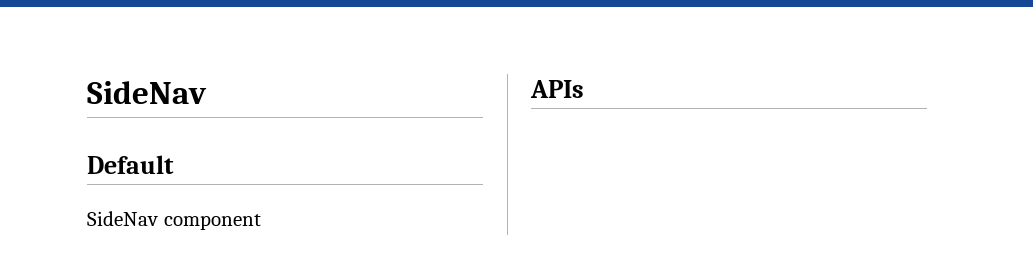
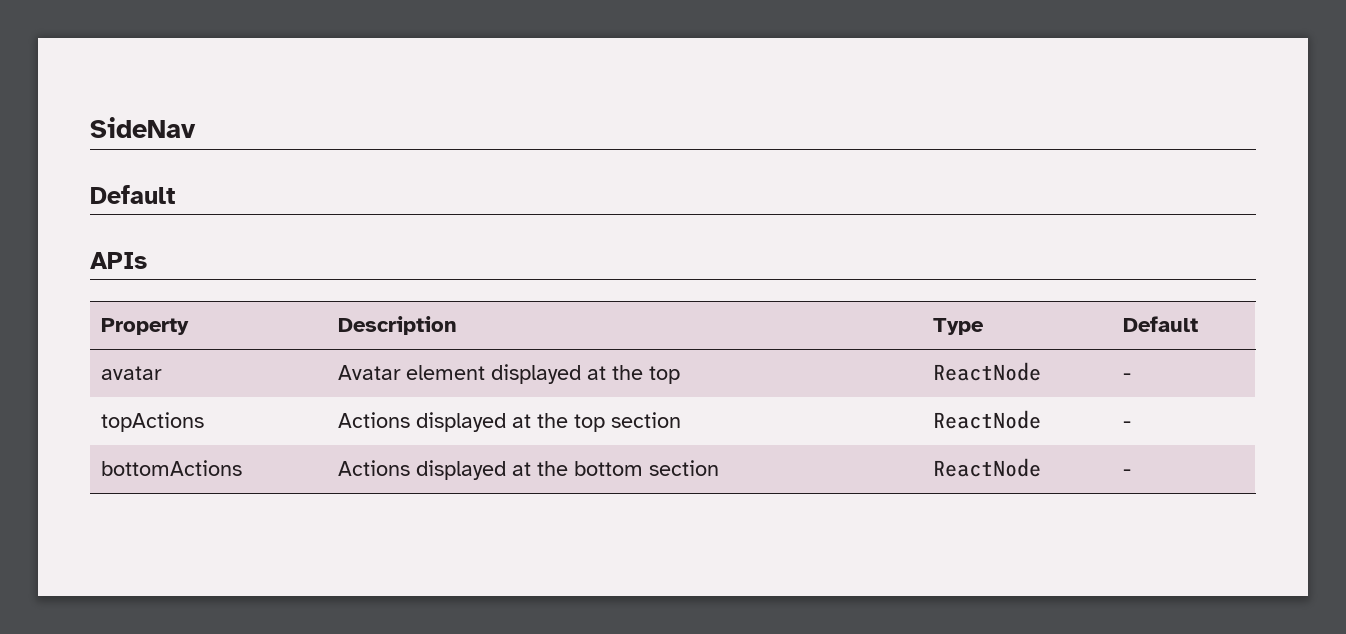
- SideNav component
+ Property | Description | Type | Default
+ avatar | Avatar element displayed at the top | ReactNode | -
+ topActions | Actions displayed at the top section | ReactNode | -
+ bottomActions | Actions displayed at the bottom section | ReactNode | -

